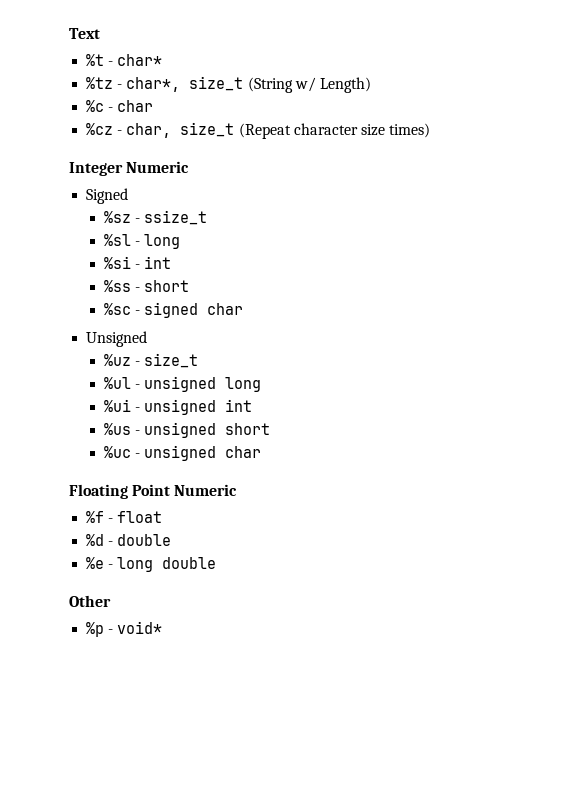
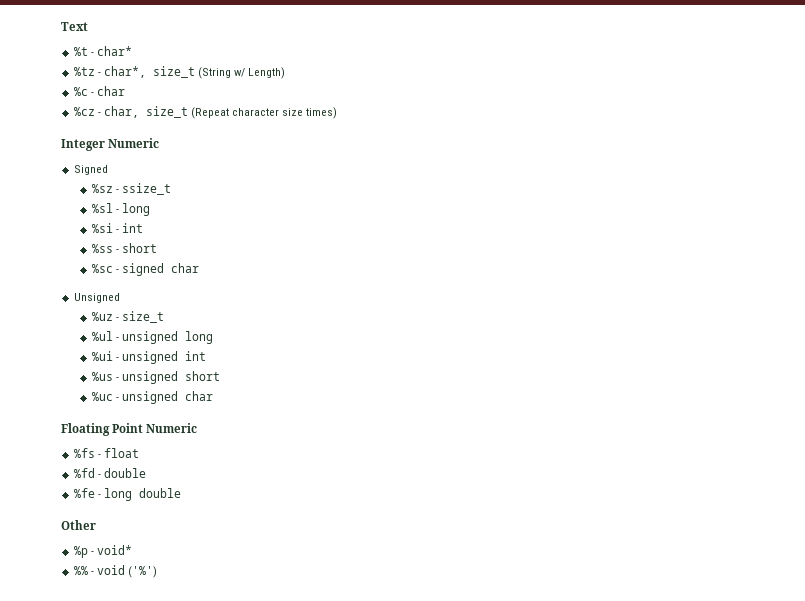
- %f - float
+ %fs - float
- %d - double
+ %fd - double
- %e - long double
+ %fe - long double
+ %% - void ('%')

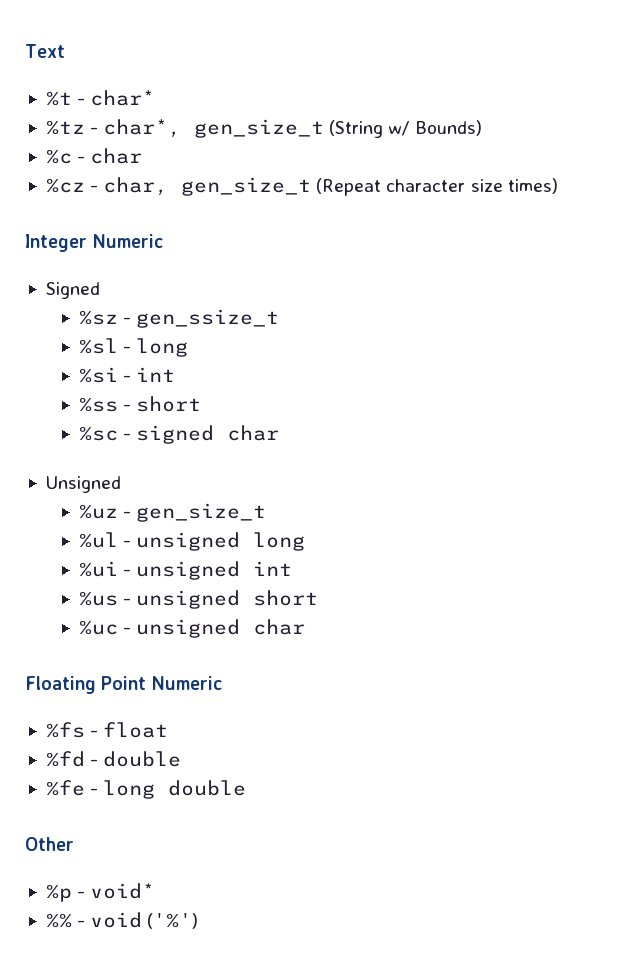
- %tz - char*, size_t (String w/ Length)
+ %tz - char*, gen_size_t (String w/ Bounds)
- %cz - char, size_t (Repeat character size times)
+ %cz - char, gen_size_t (Repeat character size times)
- %sz - ssize_t
+ %sz - gen_ssize_t
- %uz - size_t
+ %uz - gen_size_t

